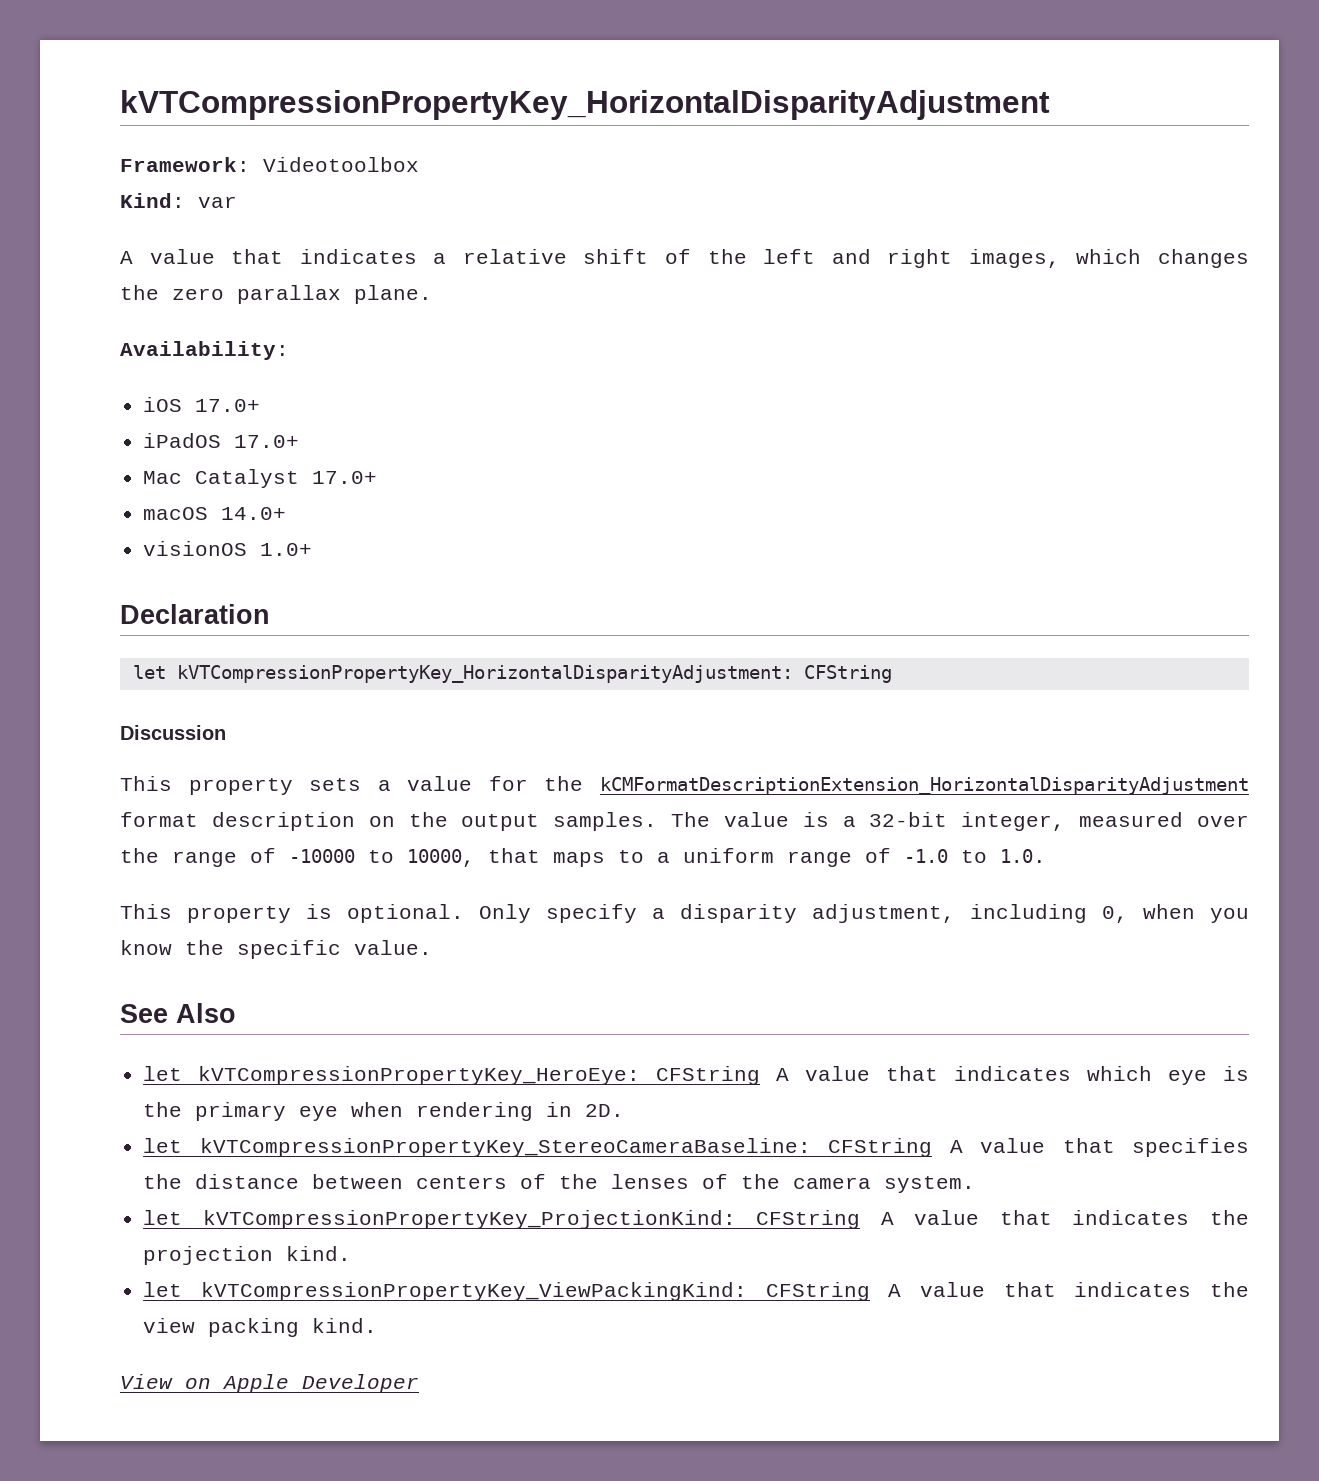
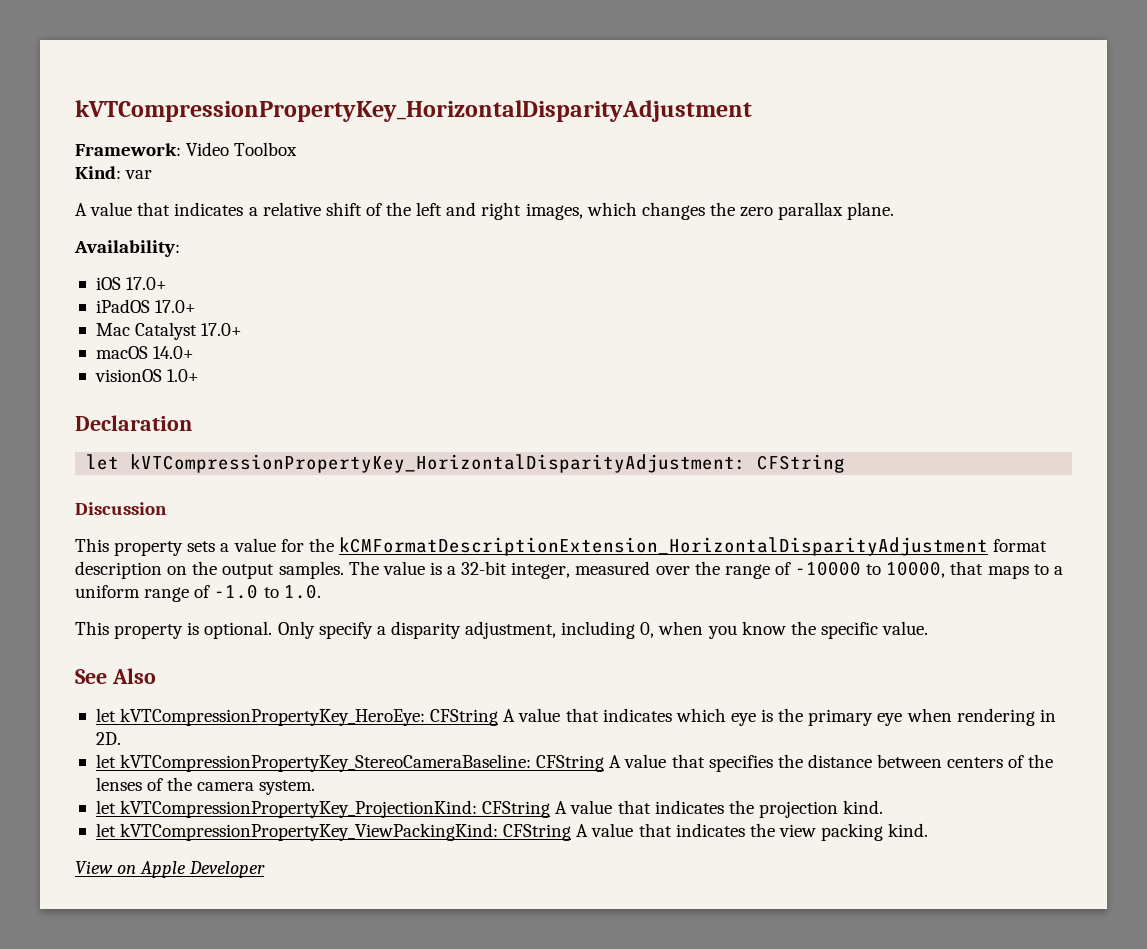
- Framework: Videotoolbox
+ Framework: Video Toolbox

